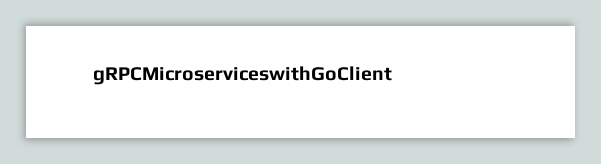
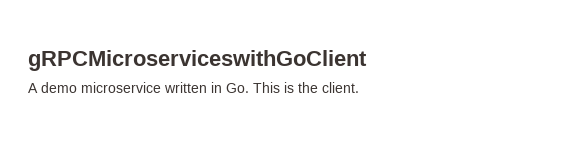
+ A demo microservice written in Go. This is the client.

